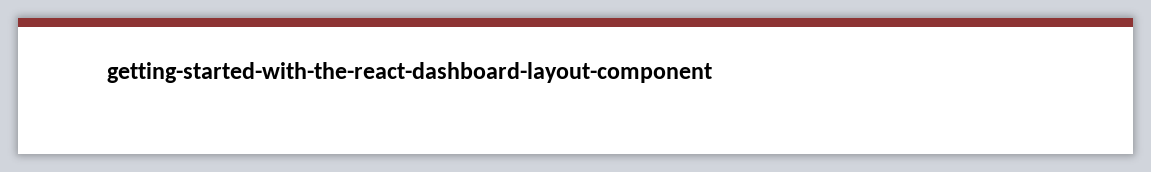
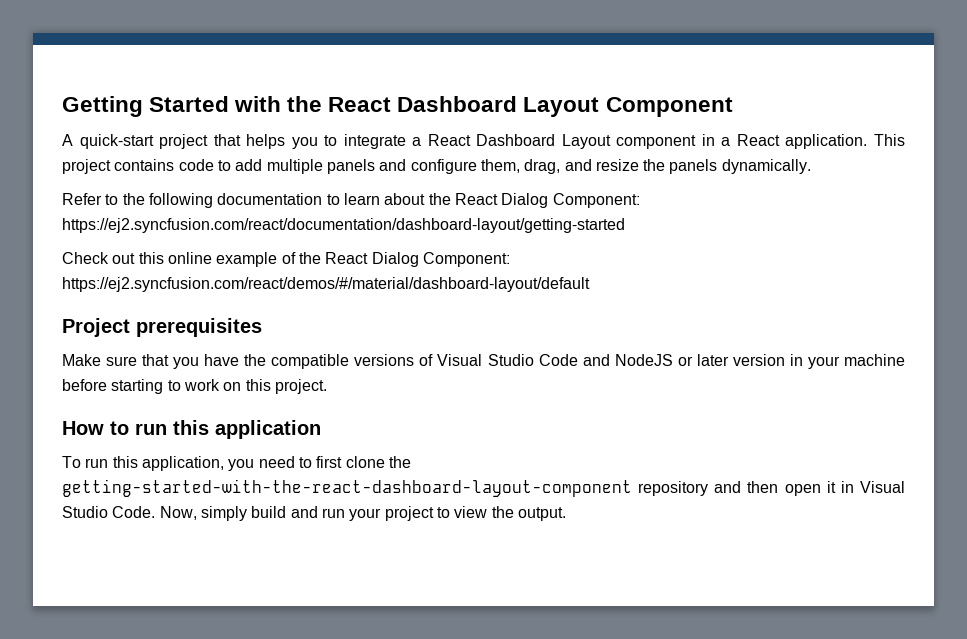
- getting-started-with-the-react-dashboard-layout-component
+ Getting Started with the React Dashboard Layout Component
+ A quick-start project that helps you to integrate a React Dashboard Layout component in a React application. This project contains code to add multiple panels and configure them, drag, and resize the panels dynamically.
+ Refer to the following documentation to learn about the React Dialog Component: https://ej2.syncfusion.com/react/documentation/dashboard-layout/getting-started
+ Check out this online example of the React Dialog Component: https://ej2.syncfusion.com/react/demos/#/material/dashboard-layout/default
+ Project prerequisites
+ Make sure that you have the compatible versions of Visual Studio Code and NodeJS or later version in your machine before starting to work on this project.
+ How to run this application
+ To run this application, you need to first clone the getting-started-with-the-react-dashboard-layout-component repository and then open it in Visual Studio Code. Now, simply build and run your project to view the output.

